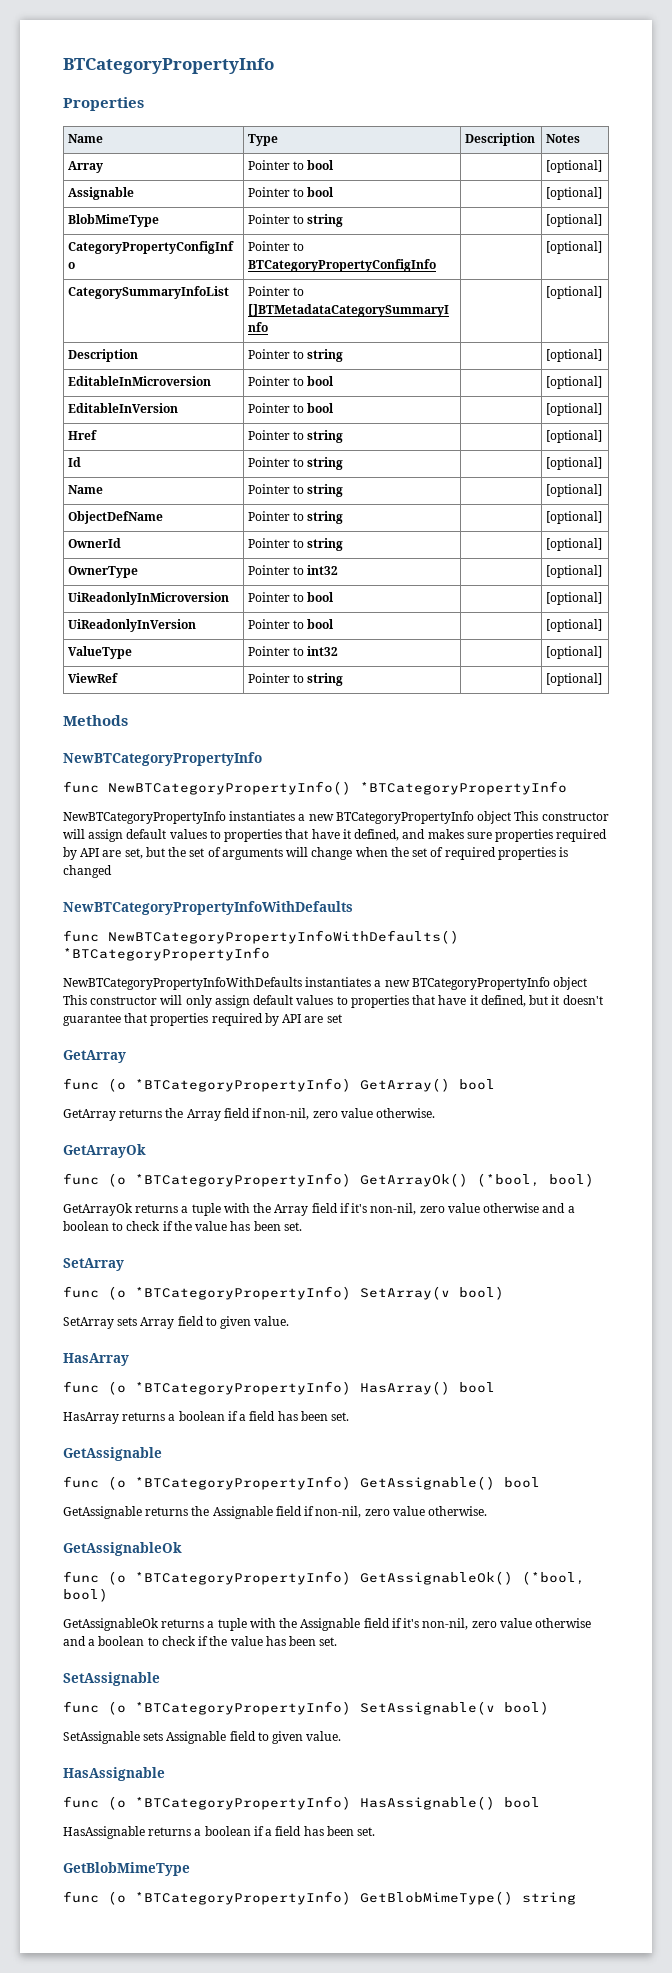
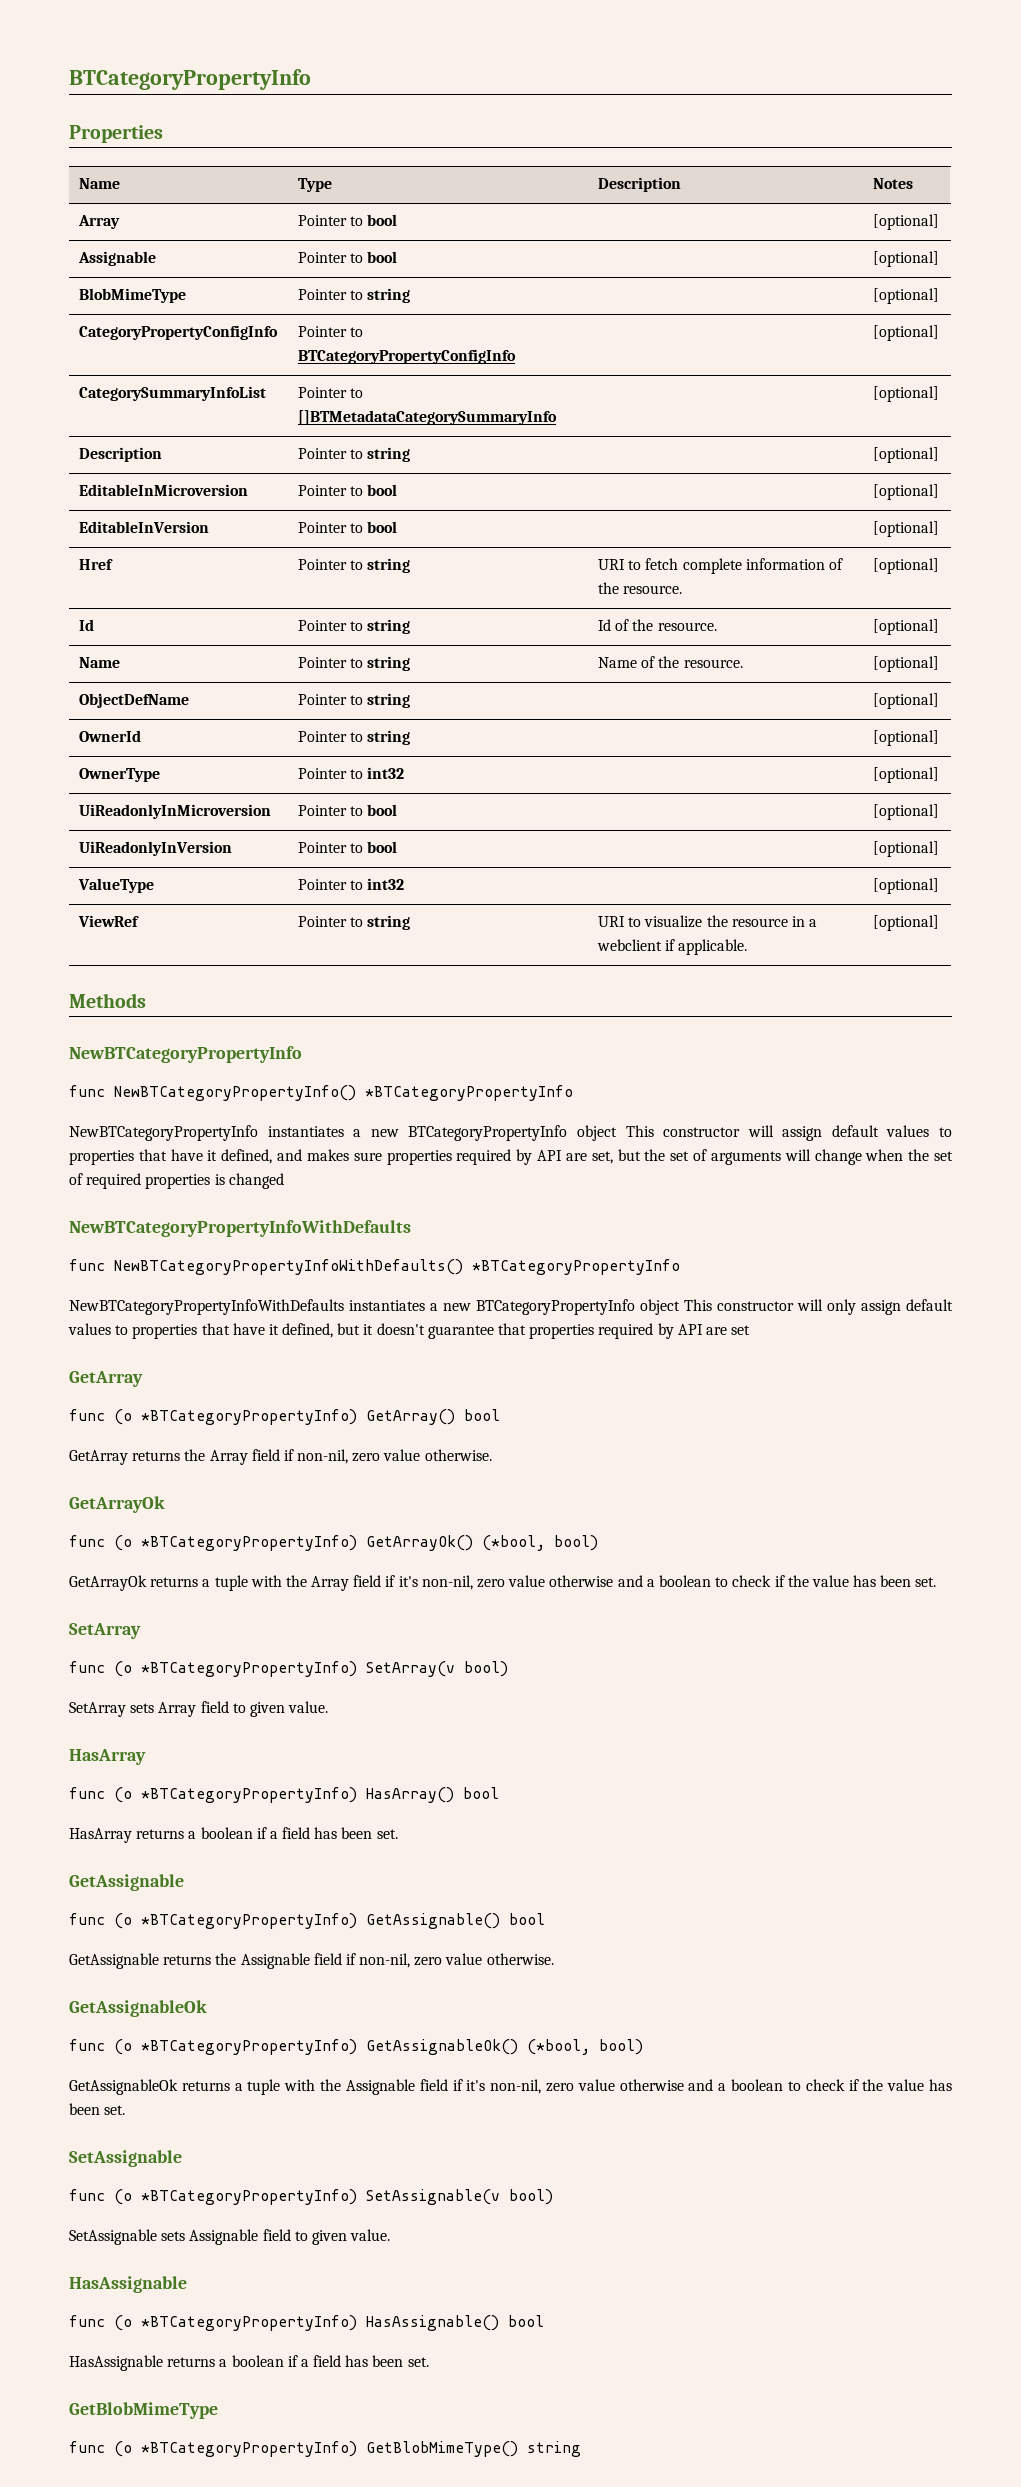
- Href | Pointer to string | | [optional]
+ Href | Pointer to string | URI to fetch complete information of the resource. | [optional]
- Id | Pointer to string | | [optional]
+ Id | Pointer to string | Id of the resource. | [optional]
- Name | Pointer to string | | [optional]
+ Name | Pointer to string | Name of the resource. | [optional]
- ViewRef | Pointer to string | | [optional]
+ ViewRef | Pointer to string | URI to visualize the resource in a webclient if applicable. | [optional]

